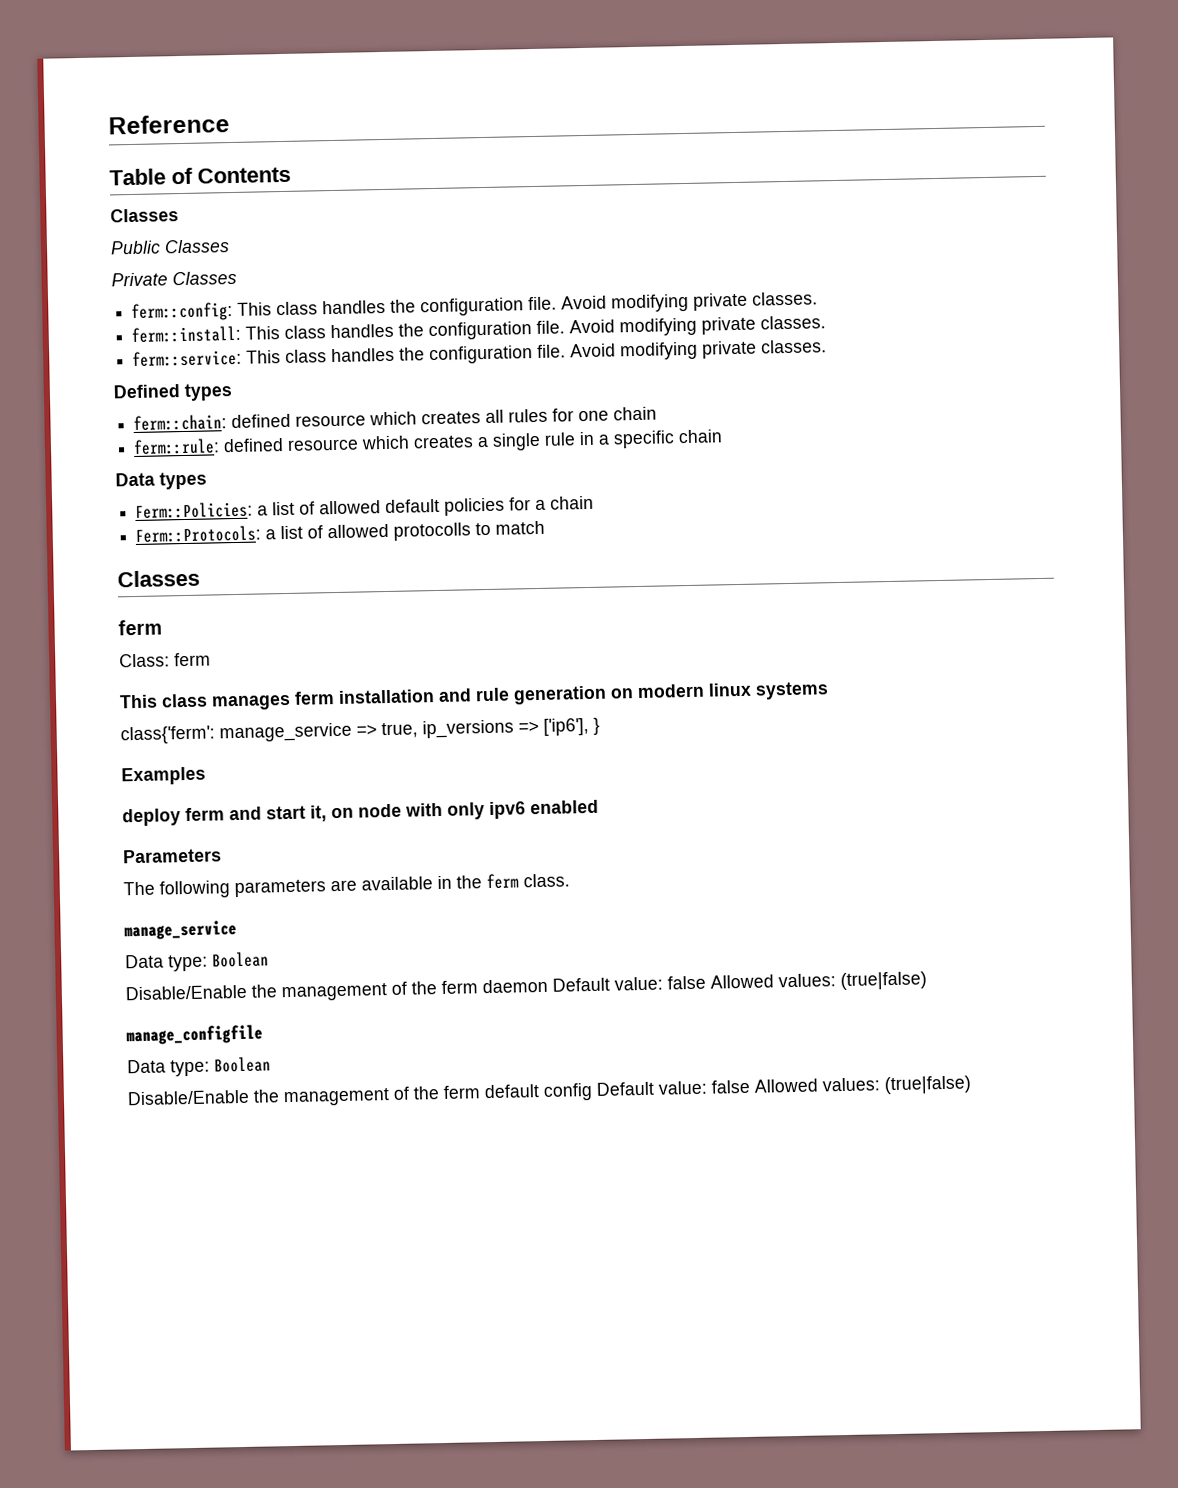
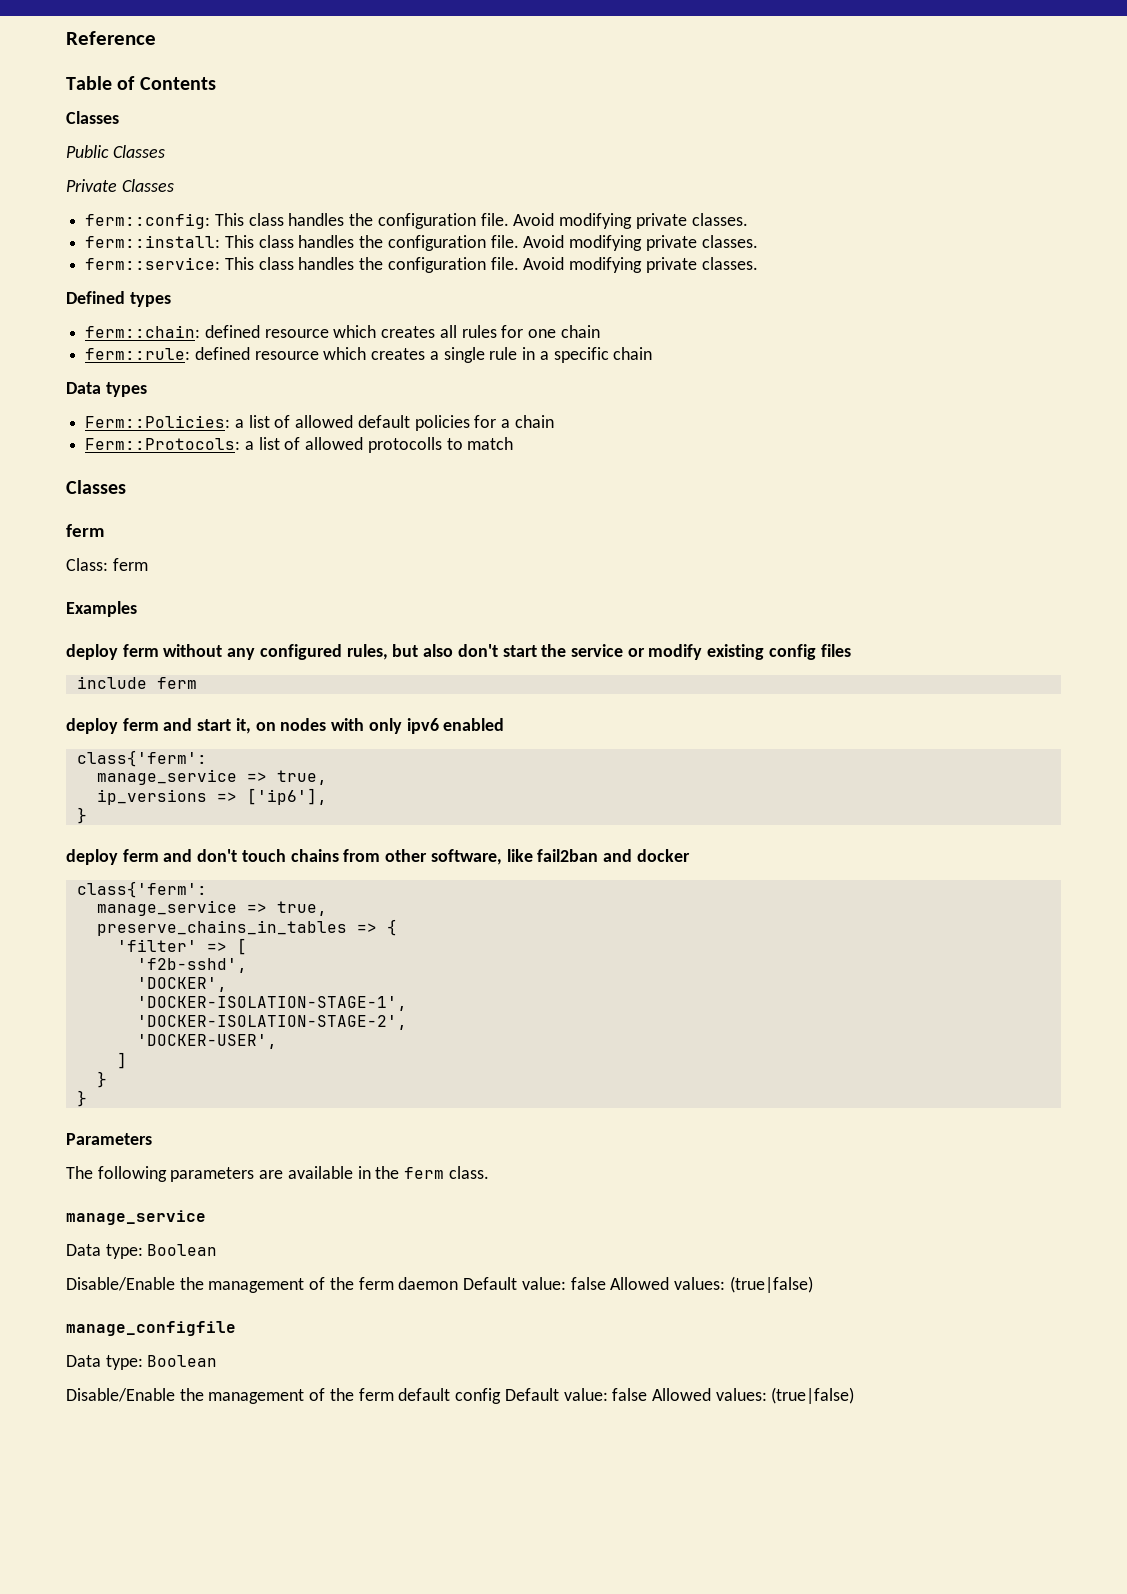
- This class manages ferm installation and rule generation on modern linux systems
- class{'ferm': manage_service => true, ip_versions => ['ip6'], }
  Examples
+ deploy ferm without any configured rules, but also don't start the service or modify existing config files
+ include ferm
- deploy ferm and start it, on node with only ipv6 enabled
+ deploy ferm and start it, on nodes with only ipv6 enabled
+ class{'ferm':
+ manage_service => true,
+ ip_versions => ['ip6'],
+ }
+ deploy ferm and don't touch chains from other software, like fail2ban and docker
+ class{'ferm':
+ manage_service => true,
+ preserve_chains_in_tables => {
+ 'filter' => [
+ 'f2b-sshd',
+ 'DOCKER',
+ 'DOCKER-ISOLATION-STAGE-1',
+ 'DOCKER-ISOLATION-STAGE-2',
+ 'DOCKER-USER',
+ ]
+ }
+ }

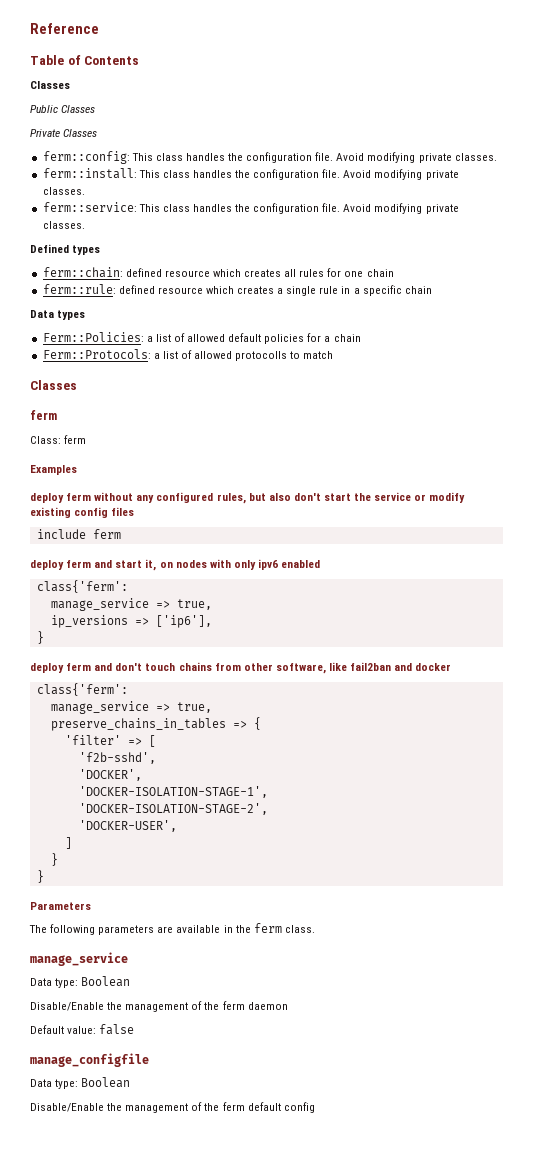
- Disable/Enable the management of the ferm daemon Default value: false Allowed values: (true|false)
+ Disable/Enable the management of the ferm daemon
+ Default value: false
- Disable/Enable the management of the ferm default config Default value: false Allowed values: (true|false)
+ Disable/Enable the management of the ferm default config

